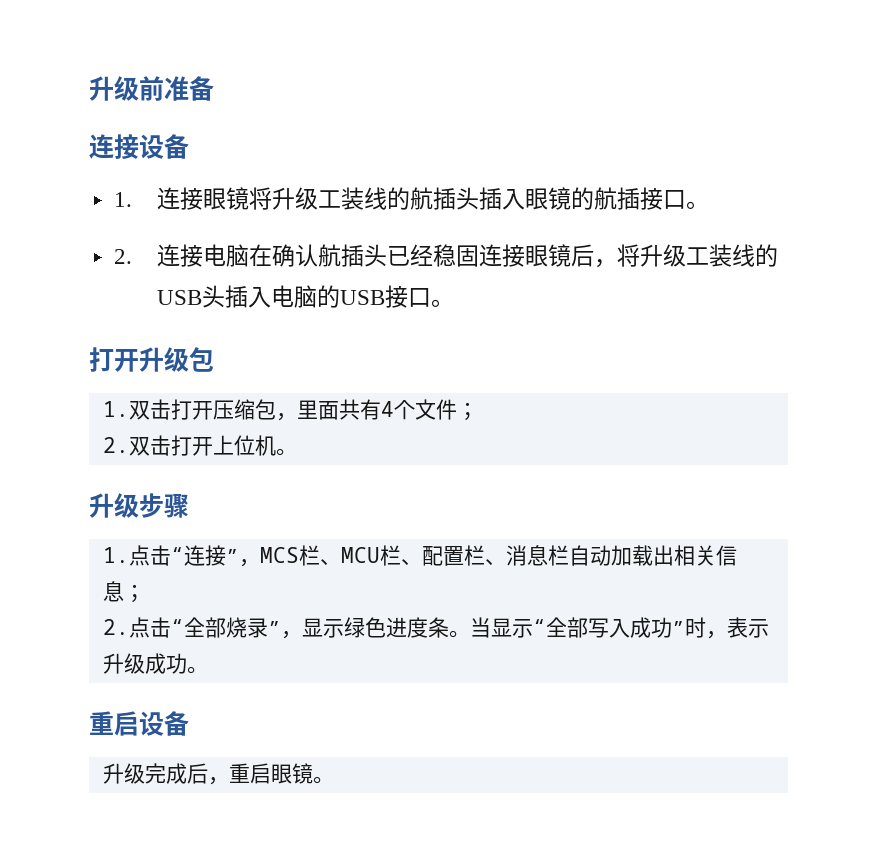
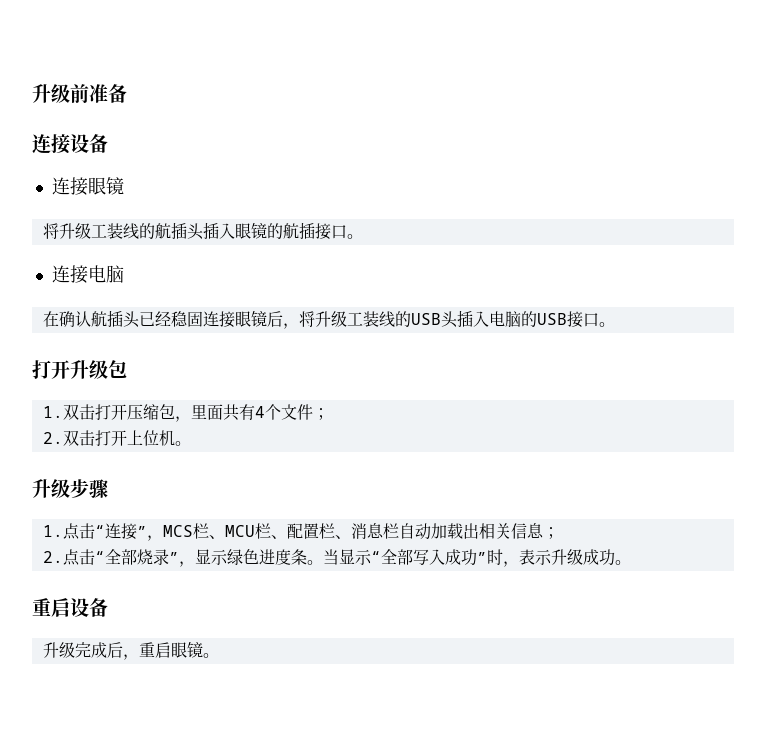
  连接设备
- 1.连接眼镜将升级工装线的航插头插入眼镜的航插接口。
+ 连接眼镜
+ 将升级工装线的航插头插入眼镜的航插接口。
- 2.连接电脑在确认航插头已经稳固连接眼镜后，将升级工装线的USB头插入电脑的USB接口。
+ 连接电脑
+ 在确认航插头已经稳固连接眼镜后，将升级工装线的USB头插入电脑的USB接口。

